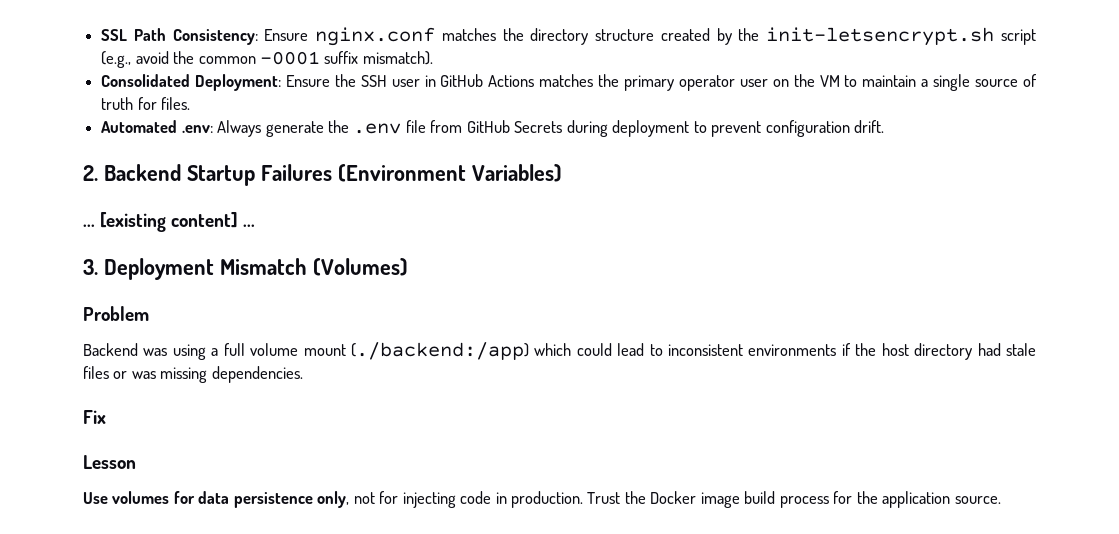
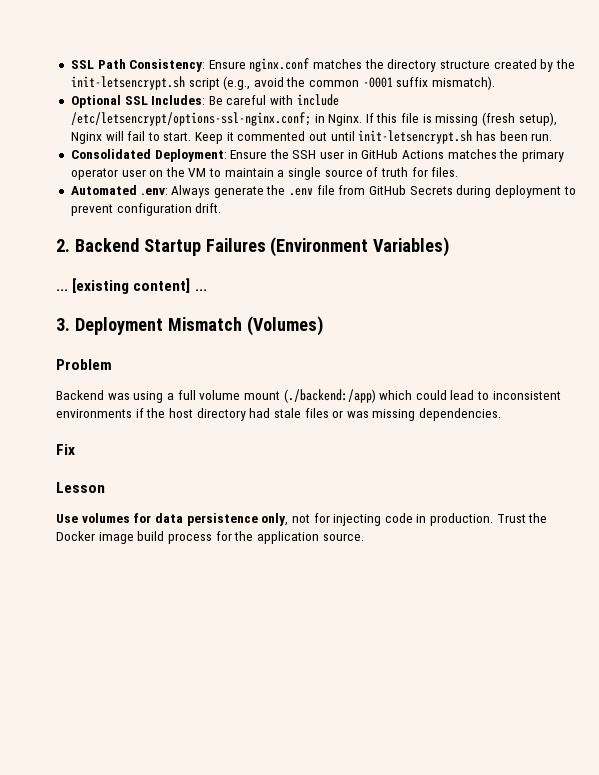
+ Optional SSL Includes: Be careful with include /etc/letsencrypt/options-ssl-nginx.conf; in Nginx. If this file is missing (fresh setup), Nginx will fail to start. Keep it commented out until init-letsencrypt.sh has been run.

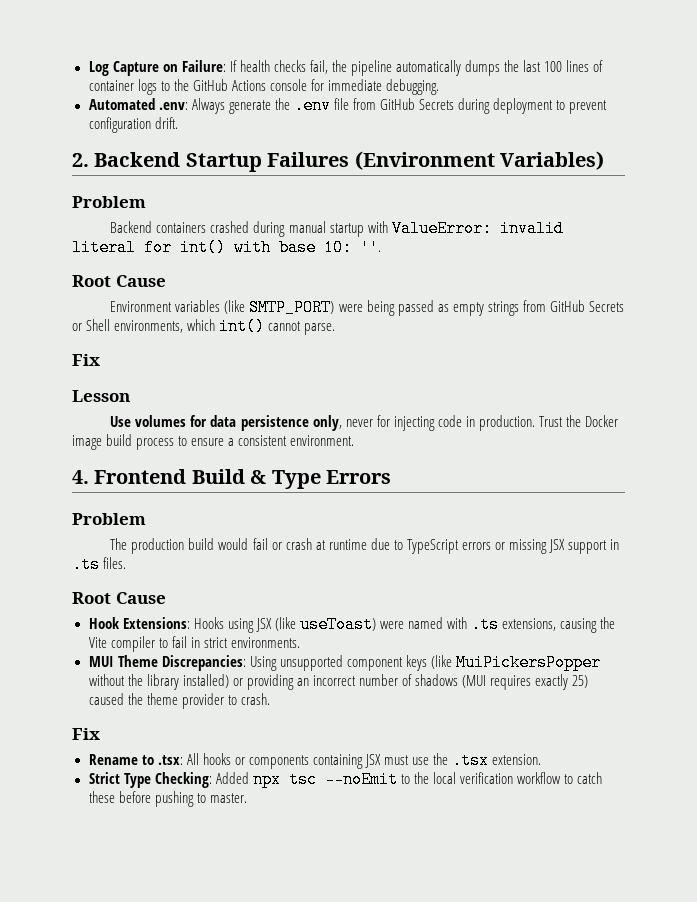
- SSL Path Consistency: Ensure nginx.conf matches the directory structure created by the init-letsencrypt.sh script (e.g., avoid the common -0001 suffix mismatch).
- Optional SSL Includes: Be careful with include /etc/letsencrypt/options-ssl-nginx.conf; in Nginx. If this file is missing (fresh setup), Nginx will fail to start. Keep it commented out until init-letsencrypt.sh has been run.
- Consolidated Deployment: Ensure the SSH user in GitHub Actions matches the primary operator user on the VM to maintain a single source of truth for files.
+ Log Capture on Failure: If health checks fail, the pipeline automatically dumps the last 100 lines of container logs to the GitHub Actions console for immediate debugging.
  2. Backend Startup Failures (Environment Variables)
- ... [existing content] ...
- 3. Deployment Mismatch (Volumes)
  Problem
- Backend was using a full volume mount (./backend:/app) which could lead to inconsistent environments if the host directory had stale files or was missing dependencies.
+ Backend containers crashed during manual startup with ValueError: invalid literal for int() with base 10: ''.
+ Root Cause
+ Environment variables (like SMTP_PORT) were being passed as empty strings from GitHub Secrets or Shell environments, which int() cannot parse.
- Use volumes for data persistence only, not for injecting code in production.
+ Use volumes for data persistence only, never for injecting code in production.
- Trust the Docker image build process for the application source.
+ Trust the Docker image build process to ensure a consistent environment.
+ 4. Frontend Build & Type Errors
+ Problem
+ The production build would fail or crash at runtime due to TypeScript errors or missing JSX support in .ts files.
+ Root Cause
+ Hook Extensions: Hooks using JSX (like useToast) were named with .ts extensions, causing the Vite compiler to fail in strict environments.
+ MUI Theme Discrepancies: Using unsupported component keys (like MuiPickersPopper without the library installed) or providing an incorrect number of shadows (MUI requires exactly 25) caused the theme provider to crash.
+ Fix
+ Rename to .tsx: All hooks or components containing JSX must use the .tsx extension.
+ Strict Type Checking: Added npx tsc --noEmit to the local verification workflow to catch these before pushing to master.

